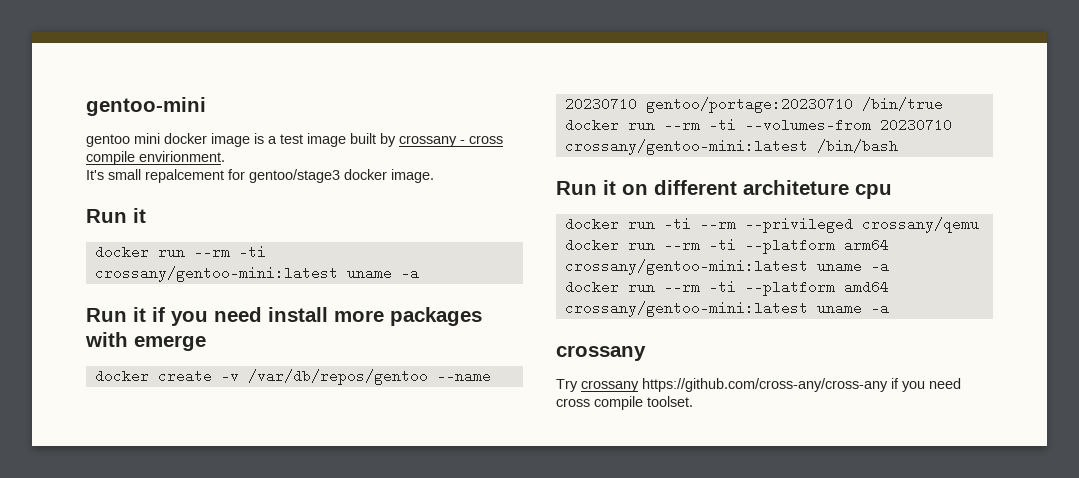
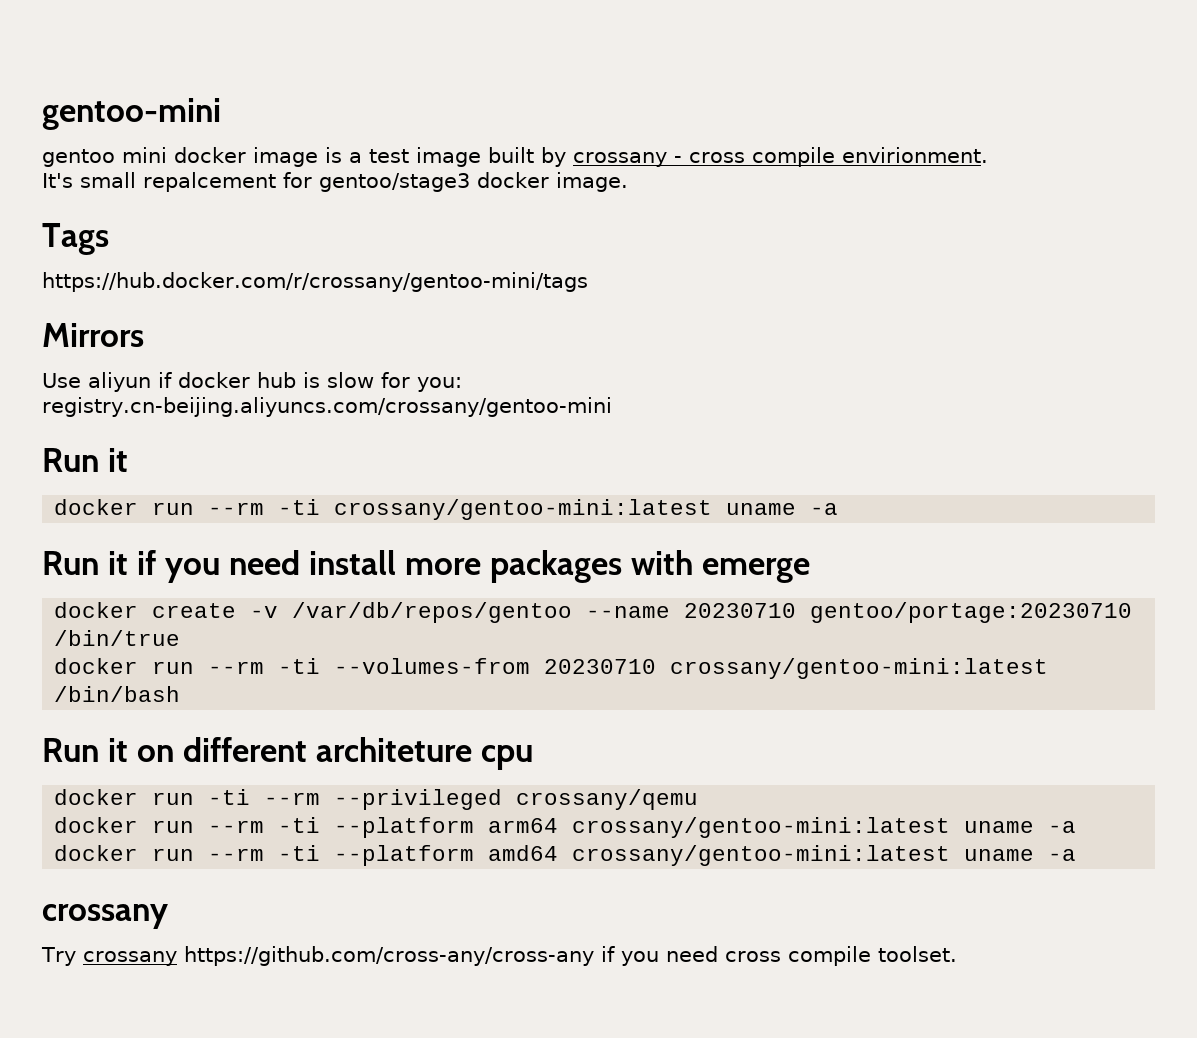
+ Tags
+ https://hub.docker.com/r/crossany/gentoo-mini/tags
+ Mirrors
+ Use aliyun if docker hub is slow for you:
+ registry.cn-beijing.aliyuncs.com/crossany/gentoo-mini

